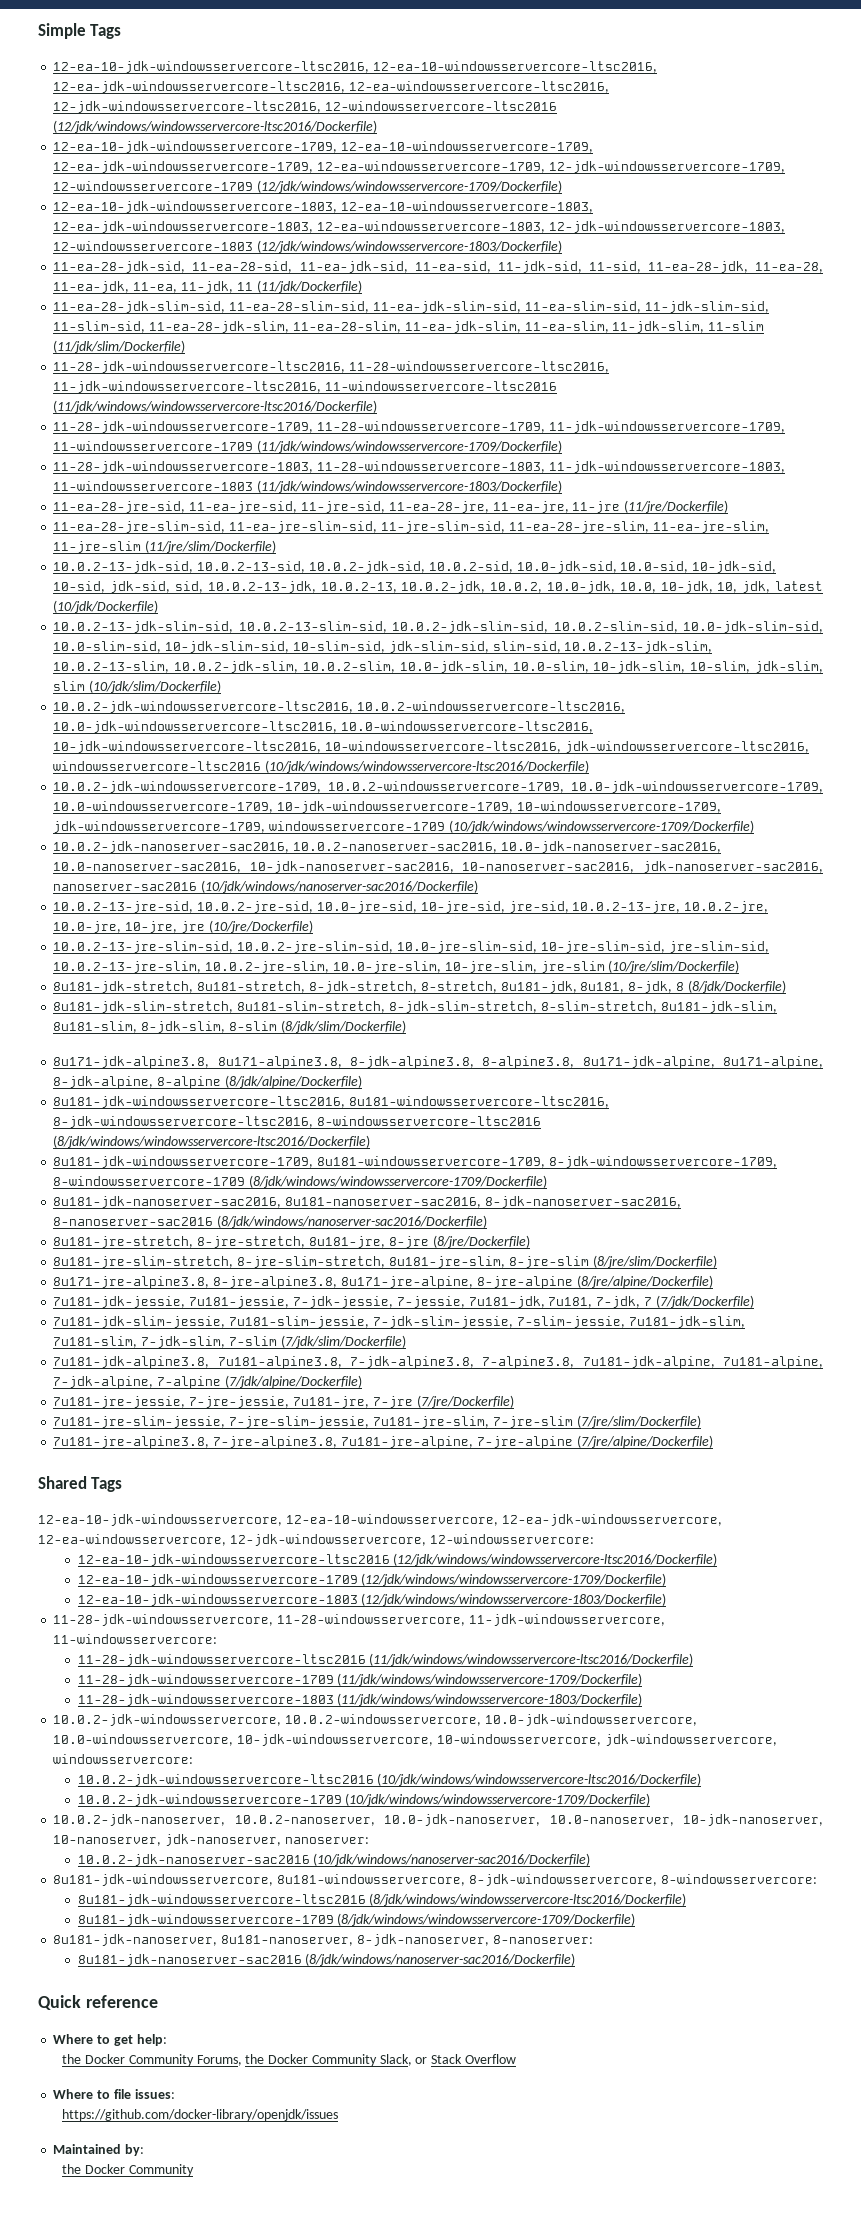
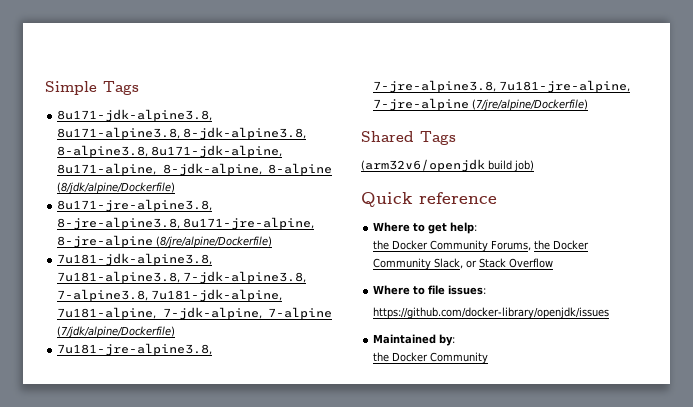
- 12-ea-10-jdk-windowsservercore-ltsc2016, 12-ea-10-windowsservercore-ltsc2016, 12-ea-jdk-windowsservercore-ltsc2016, 12-ea-windowsservercore-ltsc2016, 12-jdk-windowsservercore-ltsc2016, 12-windowsservercore-ltsc2016 (12/jdk/windows/windowsservercore-ltsc2016/Dockerfile)
- 12-ea-10-jdk-windowsservercore-1709, 12-ea-10-windowsservercore-1709, 12-ea-jdk-windowsservercore-1709, 12-ea-windowsservercore-1709, 12-jdk-windowsservercore-1709, 12-windowsservercore-1709 (12/jdk/windows/windowsservercore-1709/Dockerfile)
- 12-ea-10-jdk-windowsservercore-1803, 12-ea-10-windowsservercore-1803, 12-ea-jdk-windowsservercore-1803, 12-ea-windowsservercore-1803, 12-jdk-windowsservercore-1803, 12-windowsservercore-1803 (12/jdk/windows/windowsservercore-1803/Dockerfile)
- 11-ea-28-jdk-sid, 11-ea-28-sid, 11-ea-jdk-sid, 11-ea-sid, 11-jdk-sid, 11-sid, 11-ea-28-jdk, 11-ea-28, 11-ea-jdk, 11-ea, 11-jdk, 11 (11/jdk/Dockerfile)
- 11-ea-28-jdk-slim-sid, 11-ea-28-slim-sid, 11-ea-jdk-slim-sid, 11-ea-slim-sid, 11-jdk-slim-sid, 11-slim-sid, 11-ea-28-jdk-slim, 11-ea-28-slim, 11-ea-jdk-slim, 11-ea-slim, 11-jdk-slim, 11-slim (11/jdk/slim/Dockerfile)
- 11-28-jdk-windowsservercore-ltsc2016, 11-28-windowsservercore-ltsc2016, 11-jdk-windowsservercore-ltsc2016, 11-windowsservercore-ltsc2016 (11/jdk/windows/windowsservercore-ltsc2016/Dockerfile)
- 11-28-jdk-windowsservercore-1709, 11-28-windowsservercore-1709, 11-jdk-windowsservercore-1709, 11-windowsservercore-1709 (11/jdk/windows/windowsservercore-1709/Dockerfile)
- 11-28-jdk-windowsservercore-1803, 11-28-windowsservercore-1803, 11-jdk-windowsservercore-1803, 11-windowsservercore-1803 (11/jdk/windows/windowsservercore-1803/Dockerfile)
- 11-ea-28-jre-sid, 11-ea-jre-sid, 11-jre-sid, 11-ea-28-jre, 11-ea-jre, 11-jre (11/jre/Dockerfile)
- 11-ea-28-jre-slim-sid, 11-ea-jre-slim-sid, 11-jre-slim-sid, 11-ea-28-jre-slim, 11-ea-jre-slim, 11-jre-slim (11/jre/slim/Dockerfile)
- 10.0.2-13-jdk-sid, 10.0.2-13-sid, 10.0.2-jdk-sid, 10.0.2-sid, 10.0-jdk-sid, 10.0-sid, 10-jdk-sid, 10-sid, jdk-sid, sid, 10.0.2-13-jdk, 10.0.2-13, 10.0.2-jdk, 10.0.2, 10.0-jdk, 10.0, 10-jdk, 10, jdk, latest (10/jdk/Dockerfile)
- 10.0.2-13-jdk-slim-sid, 10.0.2-13-slim-sid, 10.0.2-jdk-slim-sid, 10.0.2-slim-sid, 10.0-jdk-slim-sid, 10.0-slim-sid, 10-jdk-slim-sid, 10-slim-sid, jdk-slim-sid, slim-sid, 10.0.2-13-jdk-slim, 10.0.2-13-slim, 10.0.2-jdk-slim, 10.0.2-slim, 10.0-jdk-slim, 10.0-slim, 10-jdk-slim, 10-slim, jdk-slim, slim (10/jdk/slim/Dockerfile)
- 10.0.2-jdk-windowsservercore-ltsc2016, 10.0.2-windowsservercore-ltsc2016, 10.0-jdk-windowsservercore-ltsc2016, 10.0-windowsservercore-ltsc2016, 10-jdk-windowsservercore-ltsc2016, 10-windowsservercore-ltsc2016, jdk-windowsservercore-ltsc2016, windowsservercore-ltsc2016 (10/jdk/windows/windowsservercore-ltsc2016/Dockerfile)
- 10.0.2-jdk-windowsservercore-1709, 10.0.2-windowsservercore-1709, 10.0-jdk-windowsservercore-1709, 10.0-windowsservercore-1709, 10-jdk-windowsservercore-1709, 10-windowsservercore-1709, jdk-windowsservercore-1709, windowsservercore-1709 (10/jdk/windows/windowsservercore-1709/Dockerfile)
- 10.0.2-jdk-nanoserver-sac2016, 10.0.2-nanoserver-sac2016, 10.0-jdk-nanoserver-sac2016, 10.0-nanoserver-sac2016, 10-jdk-nanoserver-sac2016, 10-nanoserver-sac2016, jdk-nanoserver-sac2016, nanoserver-sac2016 (10/jdk/windows/nanoserver-sac2016/Dockerfile)
- 10.0.2-13-jre-sid, 10.0.2-jre-sid, 10.0-jre-sid, 10-jre-sid, jre-sid, 10.0.2-13-jre, 10.0.2-jre, 10.0-jre, 10-jre, jre (10/jre/Dockerfile)
- 10.0.2-13-jre-slim-sid, 10.0.2-jre-slim-sid, 10.0-jre-slim-sid, 10-jre-slim-sid, jre-slim-sid, 10.0.2-13-jre-slim, 10.0.2-jre-slim, 10.0-jre-slim, 10-jre-slim, jre-slim (10/jre/slim/Dockerfile)
- 8u181-jdk-stretch, 8u181-stretch, 8-jdk-stretch, 8-stretch, 8u181-jdk, 8u181, 8-jdk, 8 (8/jdk/Dockerfile)
- 8u181-jdk-slim-stretch, 8u181-slim-stretch, 8-jdk-slim-stretch, 8-slim-stretch, 8u181-jdk-slim, 8u181-slim, 8-jdk-slim, 8-slim (8/jdk/slim/Dockerfile)
- 8u181-jdk-windowsservercore-ltsc2016, 8u181-windowsservercore-ltsc2016, 8-jdk-windowsservercore-ltsc2016, 8-windowsservercore-ltsc2016 (8/jdk/windows/windowsservercore-ltsc2016/Dockerfile)
- 8u181-jdk-windowsservercore-1709, 8u181-windowsservercore-1709, 8-jdk-windowsservercore-1709, 8-windowsservercore-1709 (8/jdk/windows/windowsservercore-1709/Dockerfile)
- 8u181-jdk-nanoserver-sac2016, 8u181-nanoserver-sac2016, 8-jdk-nanoserver-sac2016, 8-nanoserver-sac2016 (8/jdk/windows/nanoserver-sac2016/Dockerfile)
- 8u181-jre-stretch, 8-jre-stretch, 8u181-jre, 8-jre (8/jre/Dockerfile)
- 8u181-jre-slim-stretch, 8-jre-slim-stretch, 8u181-jre-slim, 8-jre-slim (8/jre/slim/Dockerfile)
- 7u181-jdk-jessie, 7u181-jessie, 7-jdk-jessie, 7-jessie, 7u181-jdk, 7u181, 7-jdk, 7 (7/jdk/Dockerfile)
- 7u181-jdk-slim-jessie, 7u181-slim-jessie, 7-jdk-slim-jessie, 7-slim-jessie, 7u181-jdk-slim, 7u181-slim, 7-jdk-slim, 7-slim (7/jdk/slim/Dockerfile)
- 7u181-jre-jessie, 7-jre-jessie, 7u181-jre, 7-jre (7/jre/Dockerfile)
- 7u181-jre-slim-jessie, 7-jre-slim-jessie, 7u181-jre-slim, 7-jre-slim (7/jre/slim/Dockerfile)
- 12-ea-10-jdk-windowsservercore, 12-ea-10-windowsservercore, 12-ea-jdk-windowsservercore, 12-ea-windowsservercore, 12-jdk-windowsservercore, 12-windowsservercore:
- 12-ea-10-jdk-windowsservercore-ltsc2016 (12/jdk/windows/windowsservercore-ltsc2016/Dockerfile)
- 12-ea-10-jdk-windowsservercore-1709 (12/jdk/windows/windowsservercore-1709/Dockerfile)
- 12-ea-10-jdk-windowsservercore-1803 (12/jdk/windows/windowsservercore-1803/Dockerfile)
- 11-28-jdk-windowsservercore, 11-28-windowsservercore, 11-jdk-windowsservercore, 11-windowsservercore:
- 11-28-jdk-windowsservercore-ltsc2016 (11/jdk/windows/windowsservercore-ltsc2016/Dockerfile)
- 11-28-jdk-windowsservercore-1709 (11/jdk/windows/windowsservercore-1709/Dockerfile)
- 11-28-jdk-windowsservercore-1803 (11/jdk/windows/windowsservercore-1803/Dockerfile)
- 10.0.2-jdk-windowsservercore, 10.0.2-windowsservercore, 10.0-jdk-windowsservercore, 10.0-windowsservercore, 10-jdk-windowsservercore, 10-windowsservercore, jdk-windowsservercore, windowsservercore:
- 10.0.2-jdk-windowsservercore-ltsc2016 (10/jdk/windows/windowsservercore-ltsc2016/Dockerfile)
- 10.0.2-jdk-windowsservercore-1709 (10/jdk/windows/windowsservercore-1709/Dockerfile)
- 10.0.2-jdk-nanoserver, 10.0.2-nanoserver, 10.0-jdk-nanoserver, 10.0-nanoserver, 10-jdk-nanoserver, 10-nanoserver, jdk-nanoserver, nanoserver:
- 10.0.2-jdk-nanoserver-sac2016 (10/jdk/windows/nanoserver-sac2016/Dockerfile)
- 8u181-jdk-windowsservercore, 8u181-windowsservercore, 8-jdk-windowsservercore, 8-windowsservercore:
- 8u181-jdk-windowsservercore-ltsc2016 (8/jdk/windows/windowsservercore-ltsc2016/Dockerfile)
- 8u181-jdk-windowsservercore-1709 (8/jdk/windows/windowsservercore-1709/Dockerfile)
- 8u181-jdk-nanoserver, 8u181-nanoserver, 8-jdk-nanoserver, 8-nanoserver:
- 8u181-jdk-nanoserver-sac2016 (8/jdk/windows/nanoserver-sac2016/Dockerfile)
+ (arm32v6/openjdk build job)

